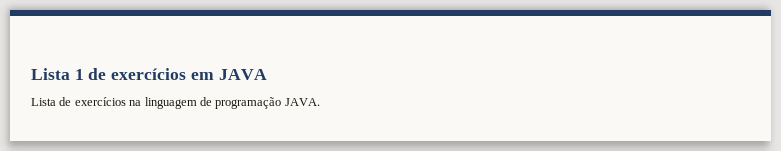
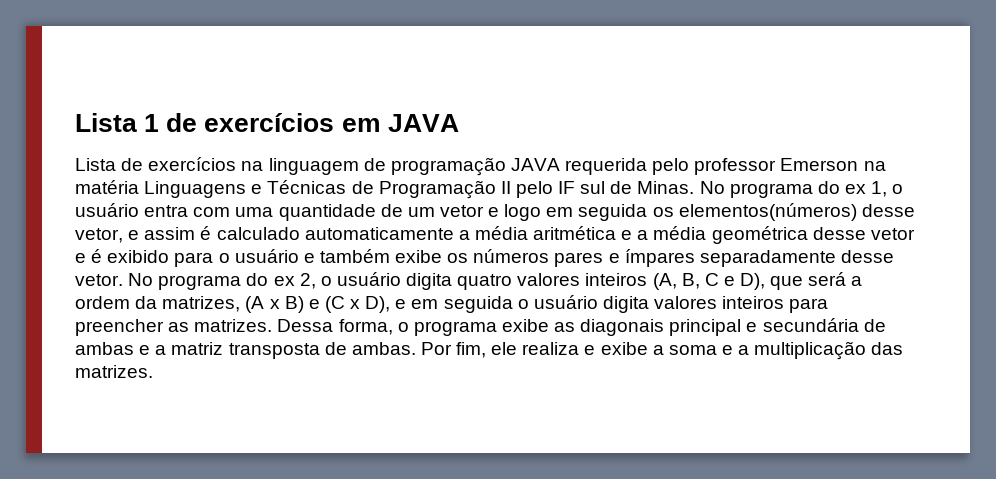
- Lista de exercícios na linguagem de programação JAVA.
+ Lista de exercícios na linguagem de programação JAVA requerida pelo professor Emerson na matéria Linguagens e Técnicas de Programação II pelo IF sul de Minas. No programa do ex 1, o usuário entra com uma quantidade de um vetor e logo em seguida os elementos(números) desse vetor, e assim é calculado automaticamente a média aritmética e a média geométrica desse vetor e é exibido para o usuário e também exibe os números pares e ímpares separadamente desse vetor. No programa do ex 2, o usuário digita quatro valores inteiros (A, B, C e D), que será a ordem da matrizes, (A x B) e (C x D), e em seguida o usuário digita valores inteiros para preencher as matrizes. Dessa forma, o programa exibe as diagonais principal e secundária de ambas e a matriz transposta de ambas. Por fim, ele realiza e exibe a soma e a multiplicação das matrizes.

